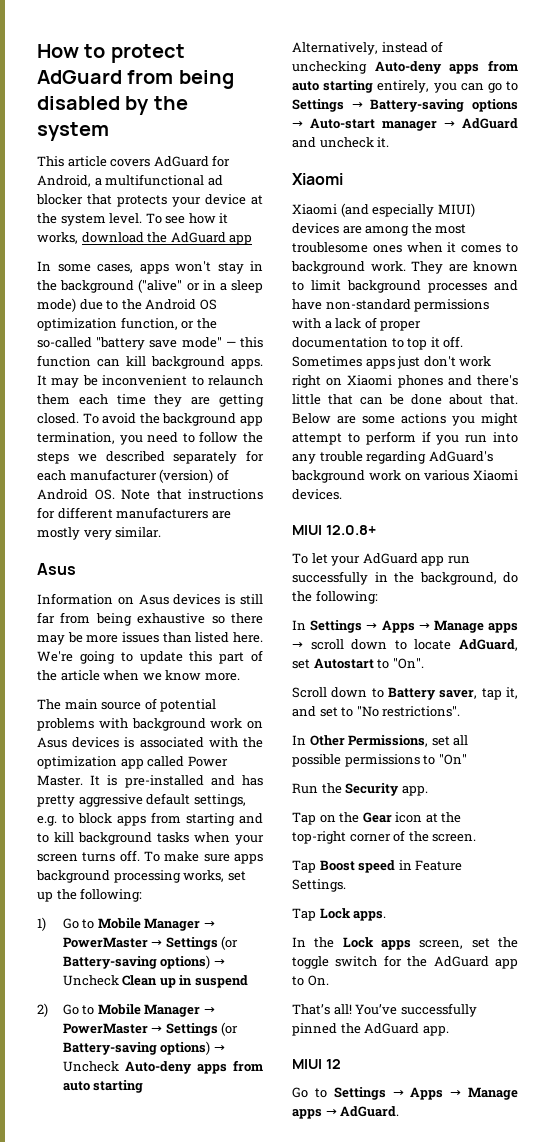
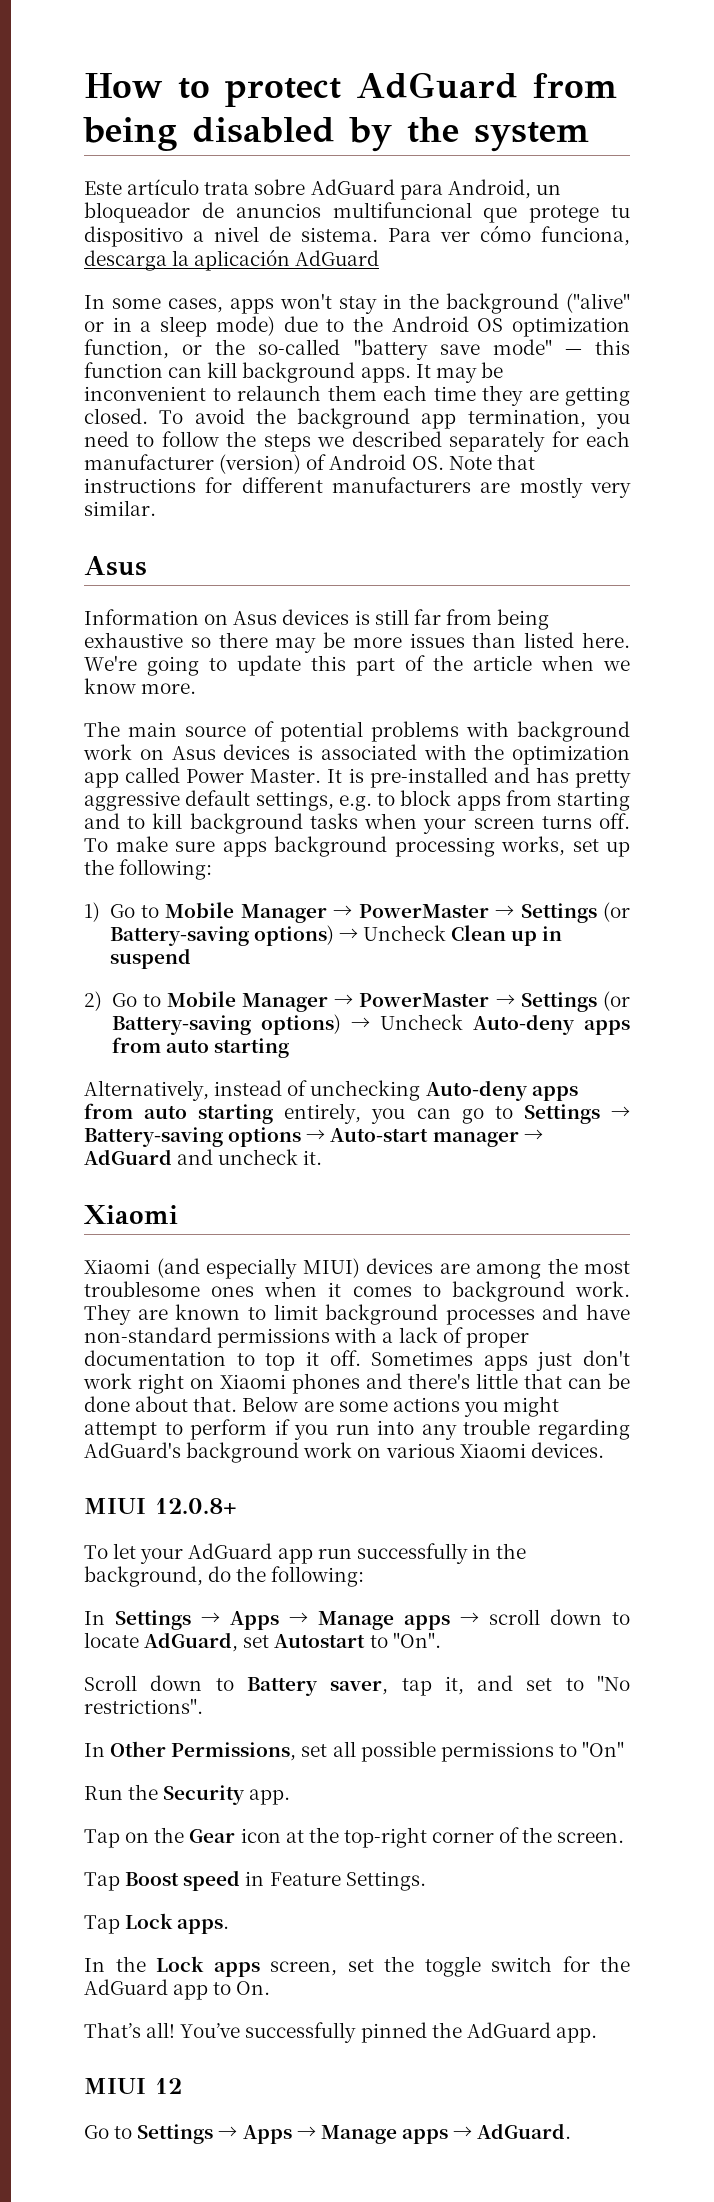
- This article covers AdGuard for Android, a multifunctional ad blocker that protects your device at the system level. To see how it works, download the AdGuard app
+ Este artículo trata sobre AdGuard para Android, un bloqueador de anuncios multifuncional que protege tu dispositivo a nivel de sistema. Para ver cómo funciona, descarga la aplicación AdGuard

